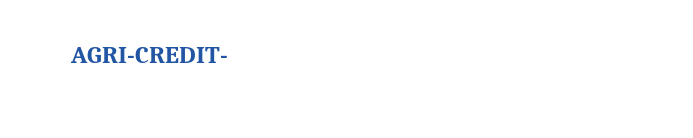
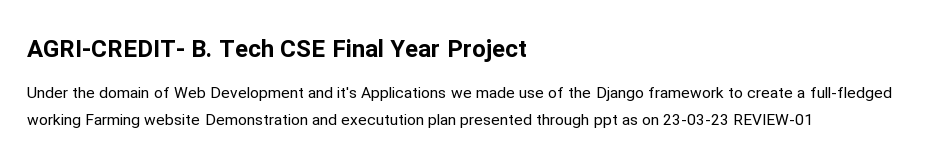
- AGRI-CREDIT-
+ AGRI-CREDIT- B. Tech CSE Final Year Project
+ Under the domain of Web Development and it's Applications we made use of the Django framework to create a full-fledged working Farming website Demonstration and executution plan presented through ppt as on 23-03-23 REVIEW-01

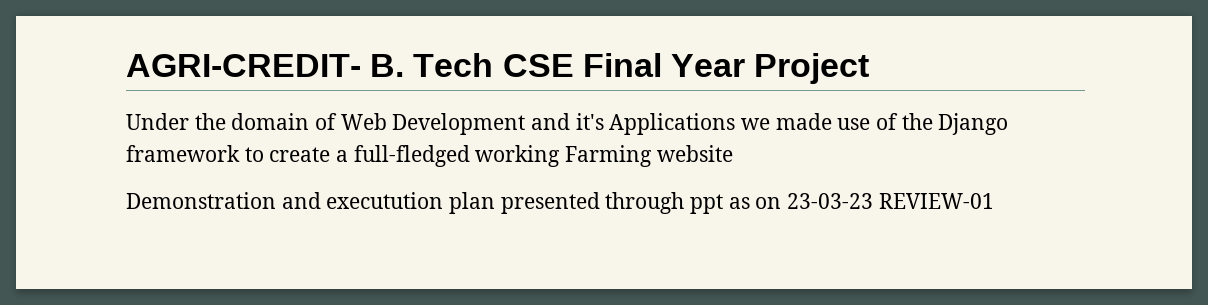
- Under the domain of Web Development and it's Applications we made use of the Django framework to create a full-fledged working Farming website Demonstration and executution plan presented through ppt as on 23-03-23 REVIEW-01
+ Under the domain of Web Development and it's Applications we made use of the Django framework to create a full-fledged working Farming website
+ Demonstration and executution plan presented through ppt as on 23-03-23 REVIEW-01

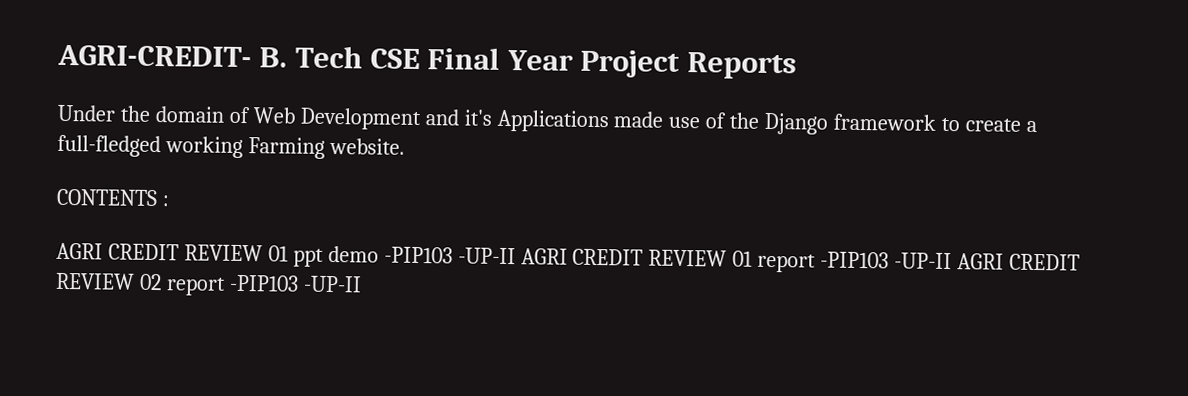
- AGRI-CREDIT- B. Tech CSE Final Year Project
+ AGRI-CREDIT- B. Tech CSE Final Year Project Reports
- Under the domain of Web Development and it's Applications we made use of the Django framework to create a full-fledged working Farming website
- Demonstration and executution plan presented through ppt as on 23-03-23 REVIEW-01
+ Under the domain of Web Development and it's Applications made use of the Django framework to create a full-fledged working Farming website.
+ CONTENTS :
+ AGRI CREDIT REVIEW 01 ppt demo -PIP103 -UP-II AGRI CREDIT REVIEW 01 report -PIP103 -UP-II AGRI CREDIT REVIEW 02 report -PIP103 -UP-II

